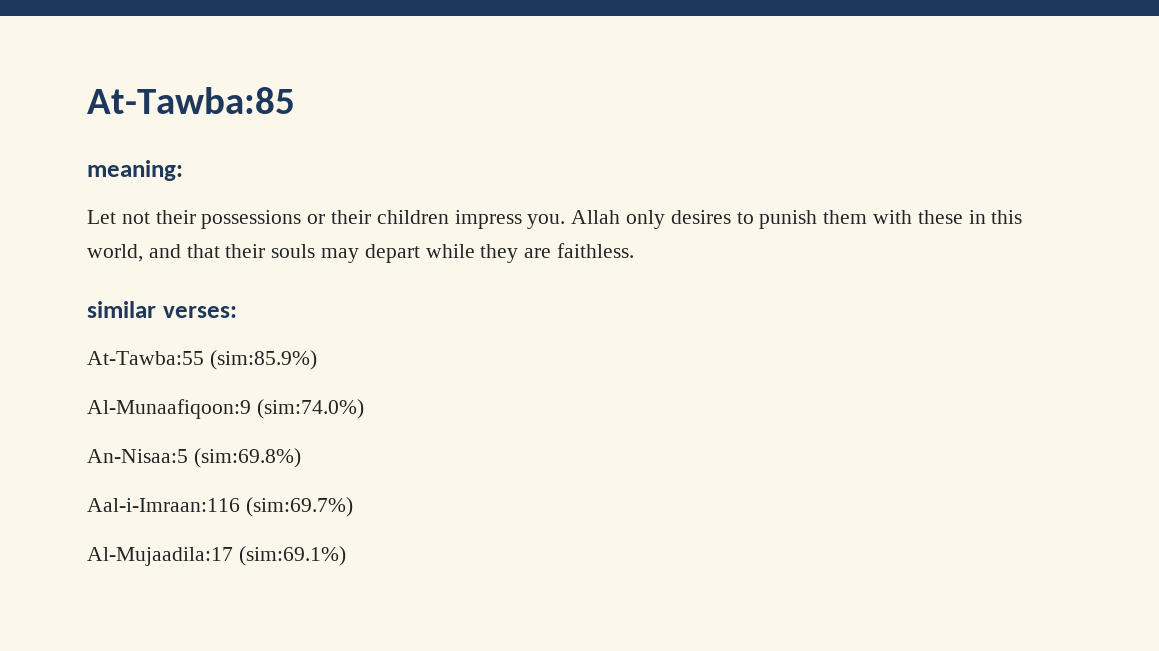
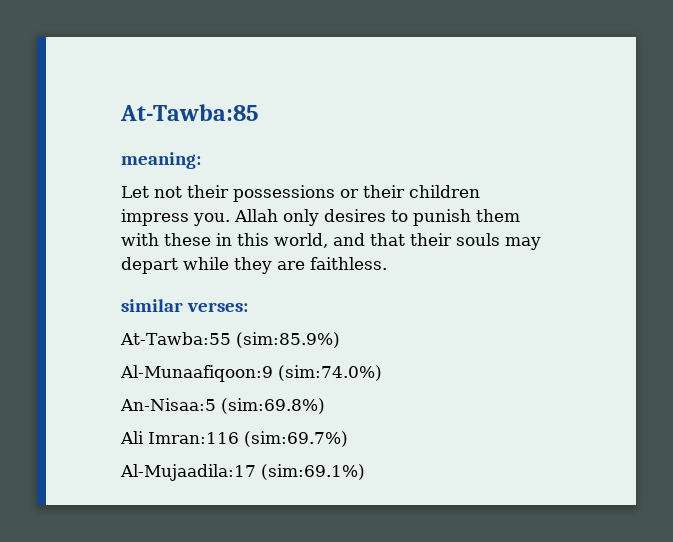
- Aal-i-Imraan:116 (sim:69.7%)
+ Ali Imran:116 (sim:69.7%)

